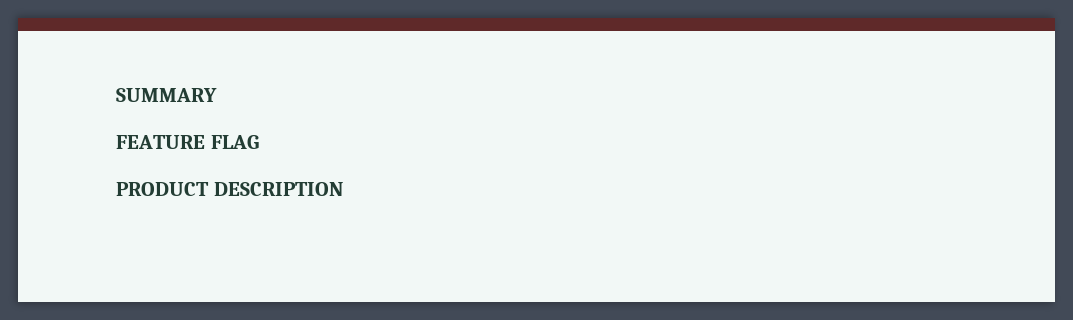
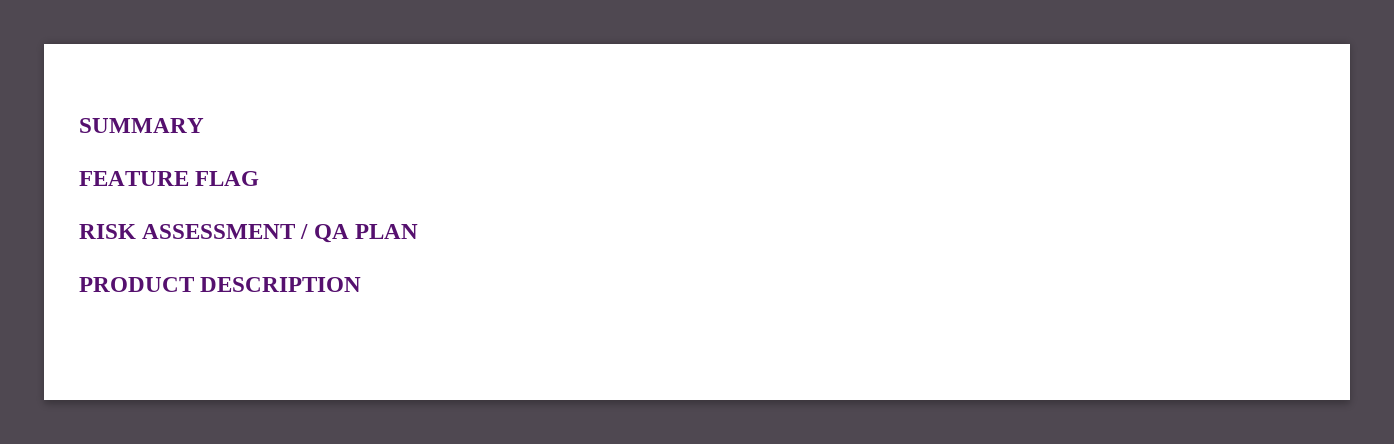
+ RISK ASSESSMENT / QA PLAN

